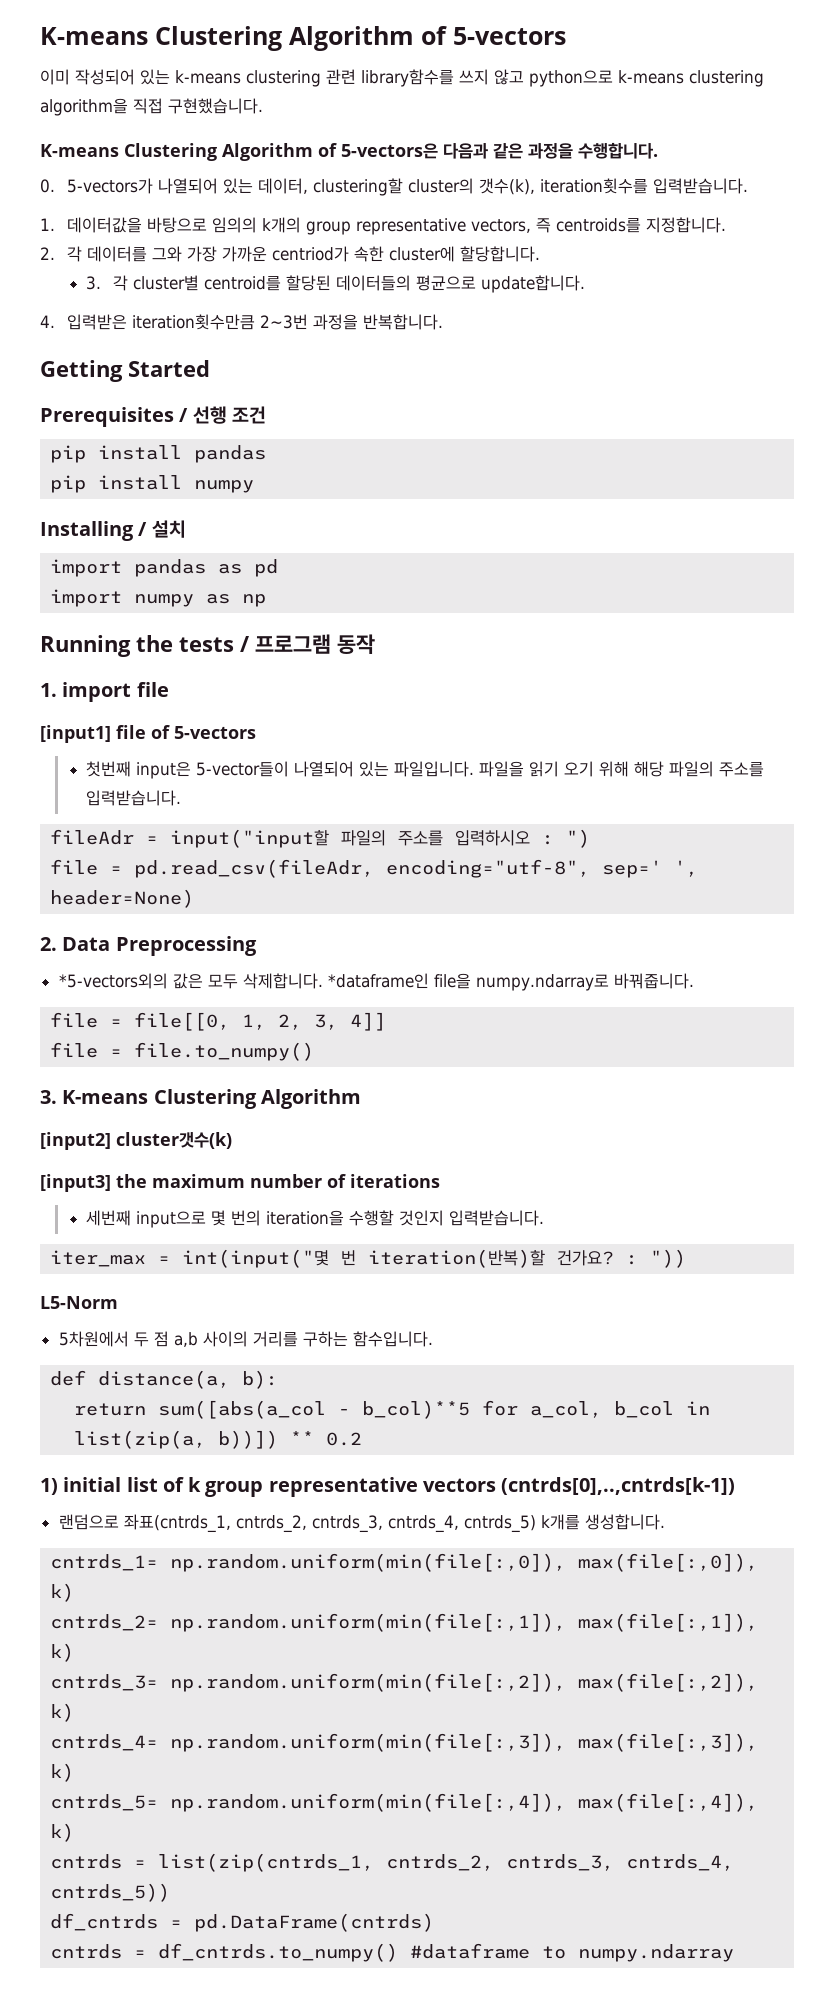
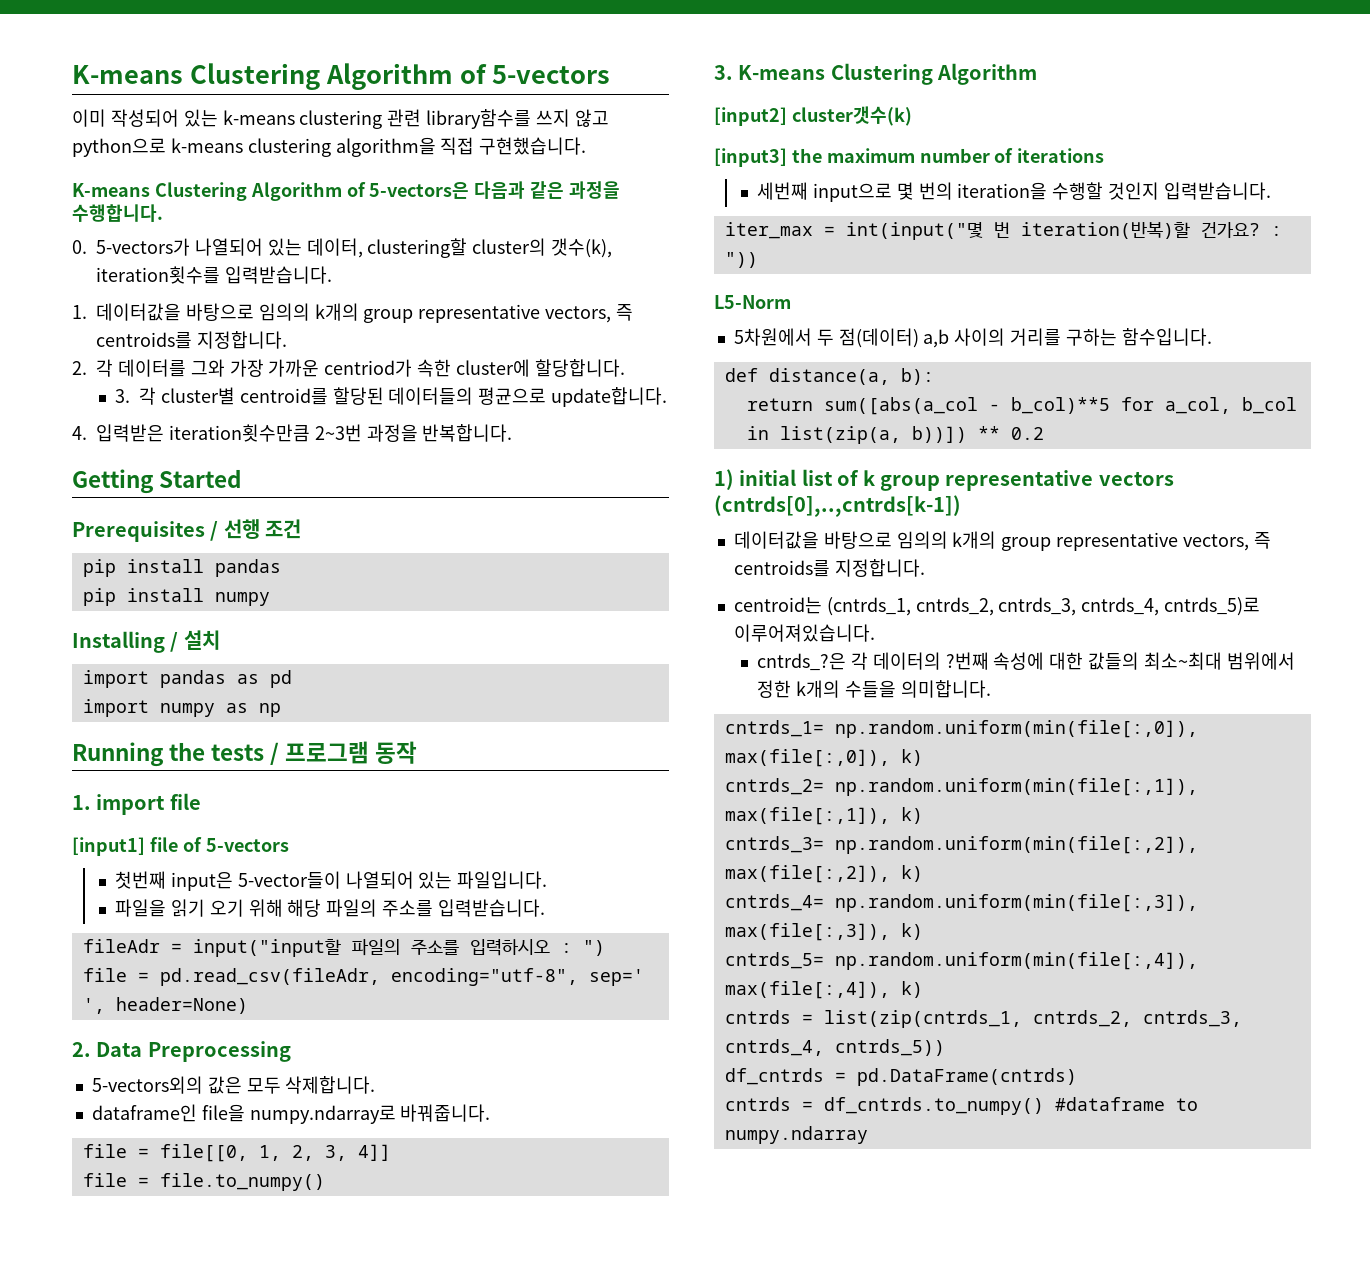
- 첫번째 input은 5-vector들이 나열되어 있는 파일입니다. 파일을 읽기 오기 위해 해당 파일의 주소를 입력받습니다.
+ 첫번째 input은 5-vector들이 나열되어 있는 파일입니다.
+ 파일을 읽기 오기 위해 해당 파일의 주소를 입력받습니다.
- *5-vectors외의 값은 모두 삭제합니다. *dataframe인 file을 numpy.ndarray로 바꿔줍니다.
+ 5-vectors외의 값은 모두 삭제합니다.
+ dataframe인 file을 numpy.ndarray로 바꿔줍니다.
- 5차원에서 두 점 a,b 사이의 거리를 구하는 함수입니다.
+ 5차원에서 두 점(데이터) a,b 사이의 거리를 구하는 함수입니다.
  1) initial list of k group representative vectors (cntrds[0],..,cntrds[k-1])
- 랜덤으로 좌표(cntrds_1, cntrds_2, cntrds_3, cntrds_4, cntrds_5) k개를 생성합니다.
+ 데이터값을 바탕으로 임의의 k개의 group representative vectors, 즉 centroids를 지정합니다.
+ centroid는 (cntrds_1, cntrds_2, cntrds_3, cntrds_4, cntrds_5)로 이루어져있습니다.
+ cntrds_?은 각 데이터의 ?번째 속성에 대한 값들의 최소~최대 범위에서 정한 k개의 수들을 의미합니다.

